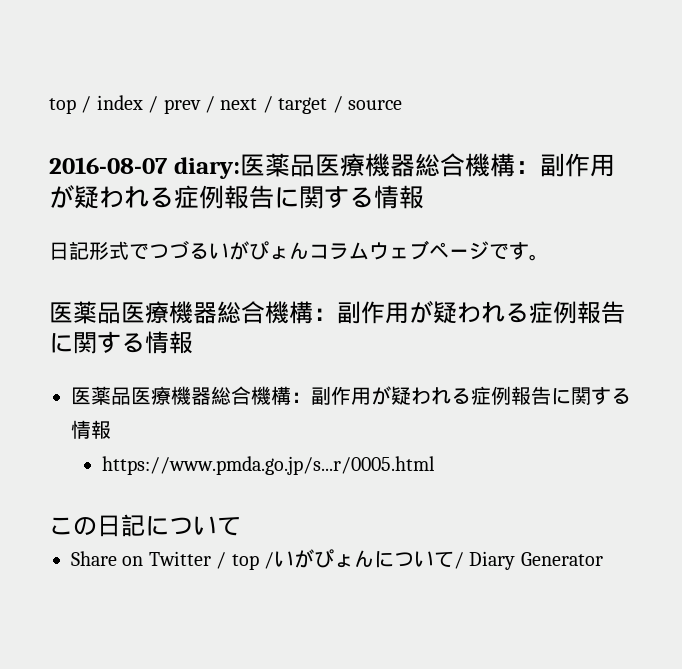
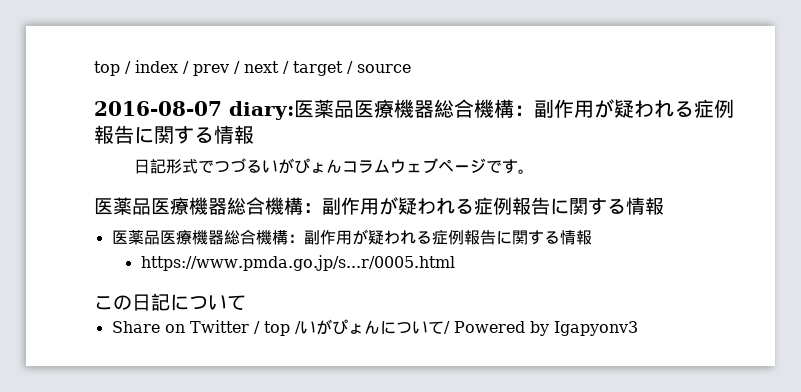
- Share on Twitter / top /いがぴょんについて/ Diary Generator
+ Share on Twitter / top /いがぴょんについて/ Powered by Igapyonv3

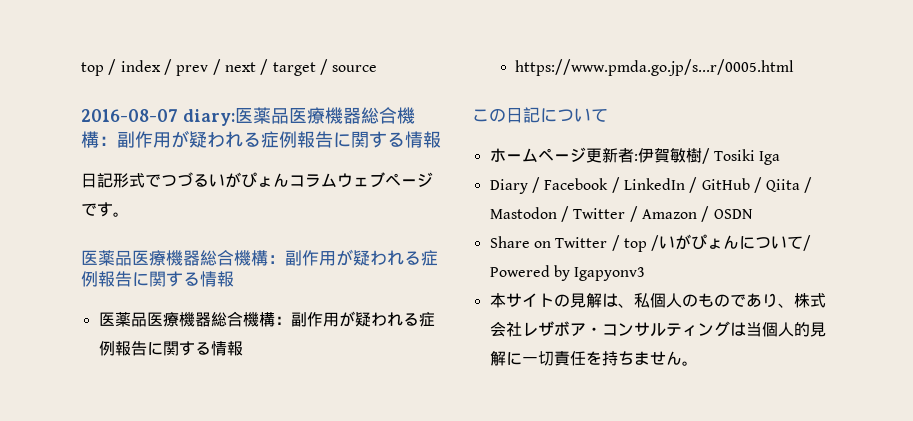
+ ホームページ更新者:伊賀敏樹/ Tosiki Iga
+ Diary / Facebook / LinkedIn / GitHub / Qiita / Mastodon / Twitter / Amazon / OSDN
+ 本サイトの見解は、私個人のものであり、株式会社レザボア・コンサルティングは当個人的見解に一切責任を持ちません。

